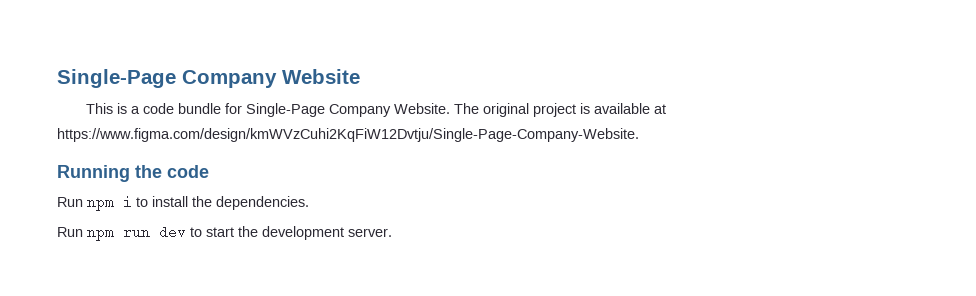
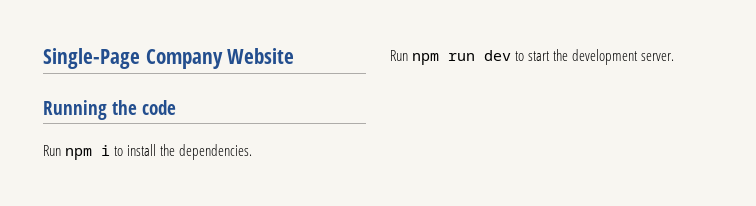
- This is a code bundle for Single-Page Company Website. The original project is available at https://www.figma.com/design/kmWVzCuhi2KqFiW12Dvtju/Single-Page-Company-Website.

